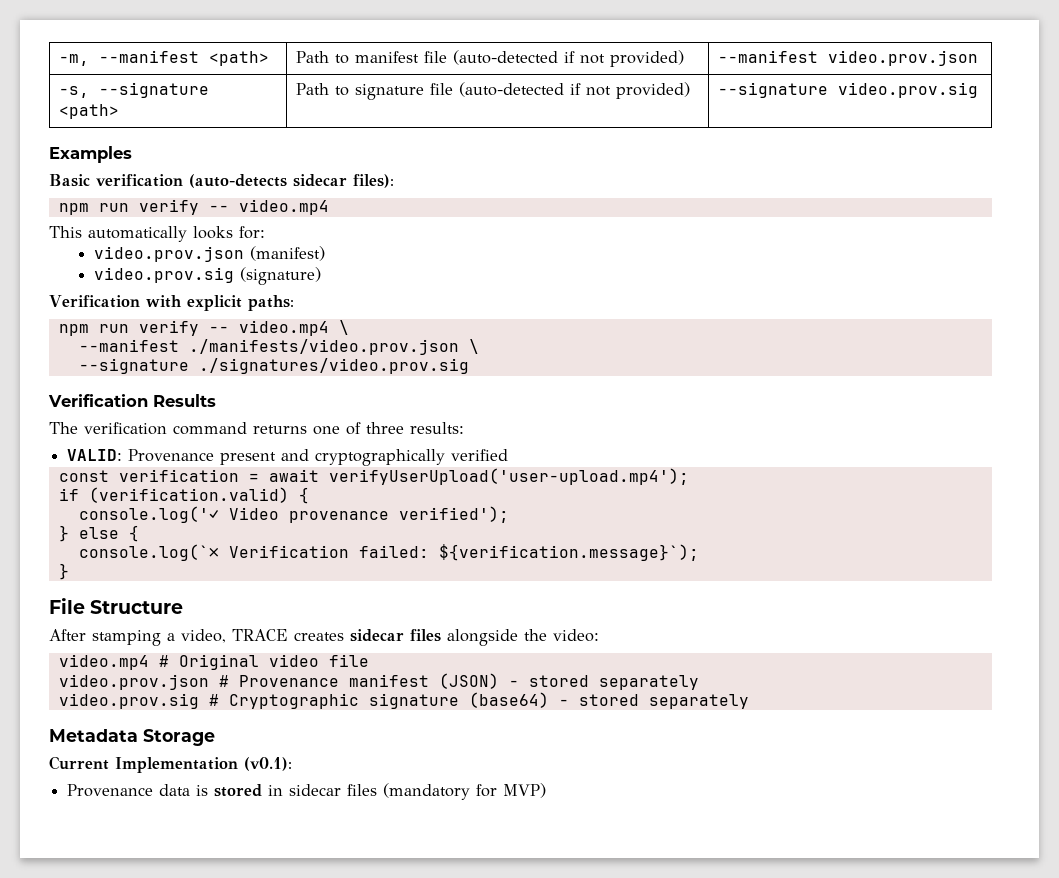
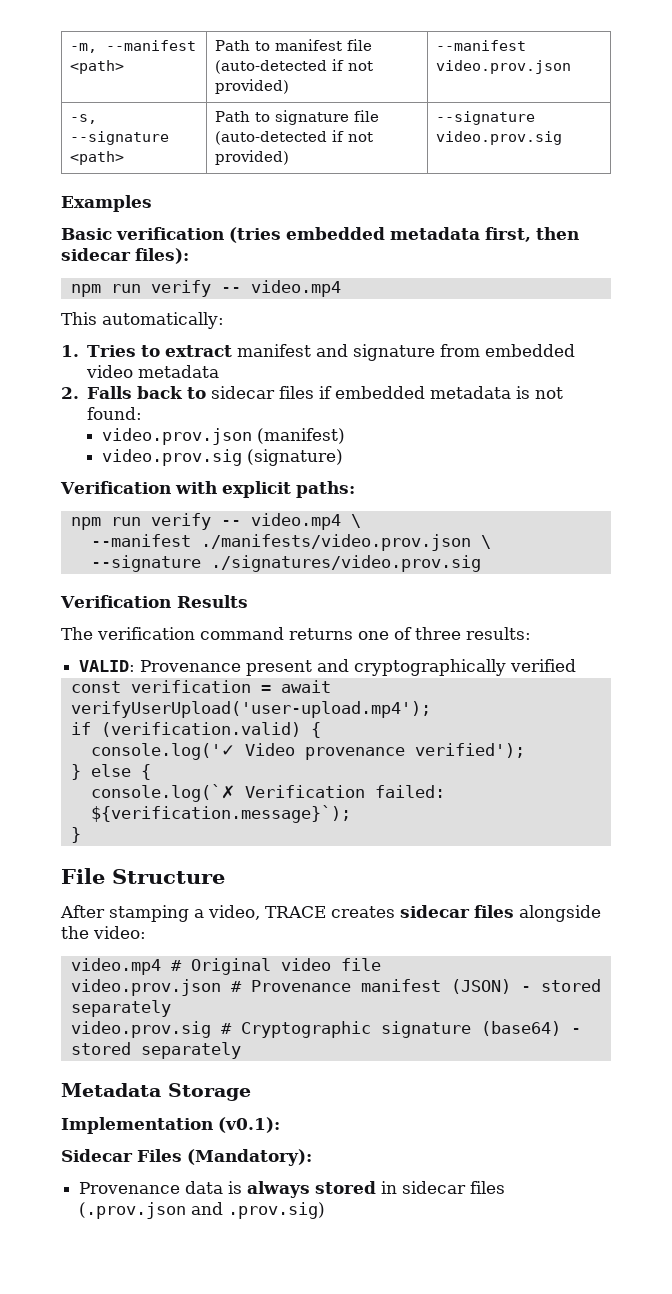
- Basic verification (auto-detects sidecar files):
+ Basic verification (tries embedded metadata first, then sidecar files):
- This automatically looks for:
+ This automatically:
+ 1. Tries to extract manifest and signature from embedded video metadata
+ 2. Falls back to sidecar files if embedded metadata is not found:
- Current Implementation (v0.1):
+ Implementation (v0.1):
+ Sidecar Files (Mandatory):
- Provenance data is stored in sidecar files (mandatory for MVP)
+ Provenance data is always stored in sidecar files (.prov.json and .prov.sig)

